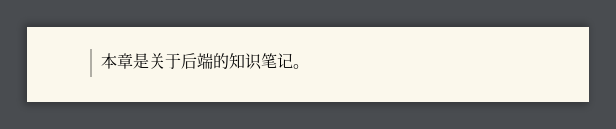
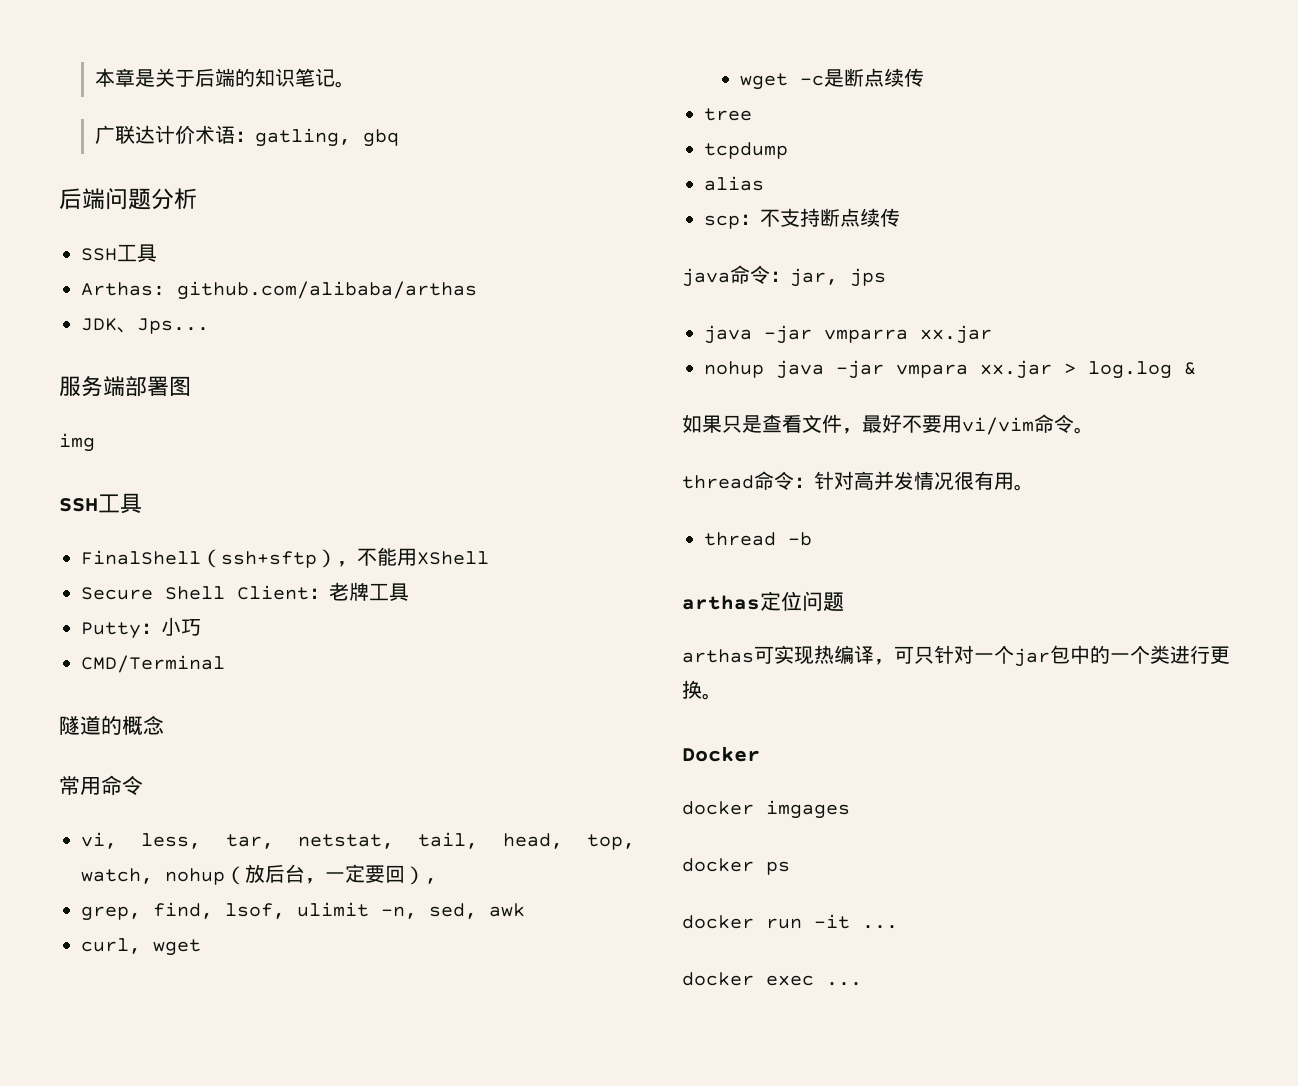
+ 广联达计价术语：gatling, gbq
+ 后端问题分析
+ SSH工具
+ Arthas: github.com/alibaba/arthas
+ JDK、Jps...
+ 服务端部署图
+ img
+ SSH工具
+ FinalShell（ssh+sftp），不能用XShell
+ Secure Shell Client：老牌工具
+ Putty：小巧
+ CMD/Terminal
+ 隧道的概念
+ 常用命令
+ vi, less, tar, netstat, tail, head, top, watch, nohup（放后台，一定要回）,
+ grep, find, lsof, ulimit -n, sed, awk
+ curl, wget
+ wget -c是断点续传
+ tree
+ tcpdump
+ alias
+ scp：不支持断点续传
+ java命令：jar, jps
+ java -jar vmparra xx.jar
+ nohup java -jar vmpara xx.jar > log.log &
+ 如果只是查看文件，最好不要用vi/vim命令。
+ thread命令：针对高并发情况很有用。
+ thread -b
+ arthas定位问题
+ arthas可实现热编译，可只针对一个jar包中的一个类进行更换。
+ Docker
+ docker imgages
+ docker ps
+ docker run -it ...
+ docker exec ...

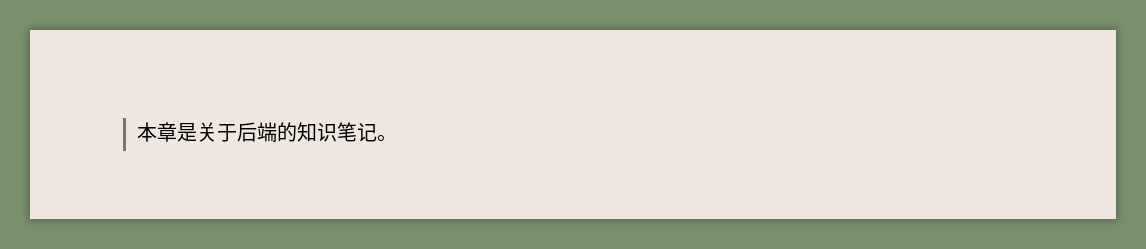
- 广联达计价术语：gatling, gbq
- 后端问题分析
- SSH工具
- Arthas: github.com/alibaba/arthas
- JDK、Jps...
- 服务端部署图
- img
- SSH工具
- FinalShell（ssh+sftp），不能用XShell
- Secure Shell Client：老牌工具
- Putty：小巧
- CMD/Terminal
- 隧道的概念
- 常用命令
- vi, less, tar, netstat, tail, head, top, watch, nohup（放后台，一定要回）,
- grep, find, lsof, ulimit -n, sed, awk
- curl, wget
- wget -c是断点续传
- tree
- tcpdump
- alias
- scp：不支持断点续传
- java命令：jar, jps
- java -jar vmparra xx.jar
- nohup java -jar vmpara xx.jar > log.log &
- 如果只是查看文件，最好不要用vi/vim命令。
- thread命令：针对高并发情况很有用。
- thread -b
- arthas定位问题
- arthas可实现热编译，可只针对一个jar包中的一个类进行更换。
- Docker
- docker imgages
- docker ps
- docker run -it ...
- docker exec ...

